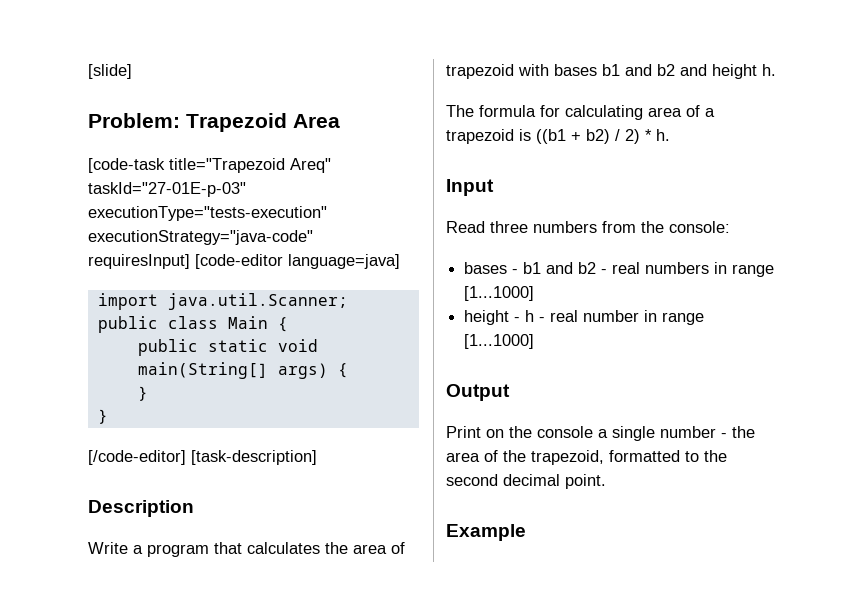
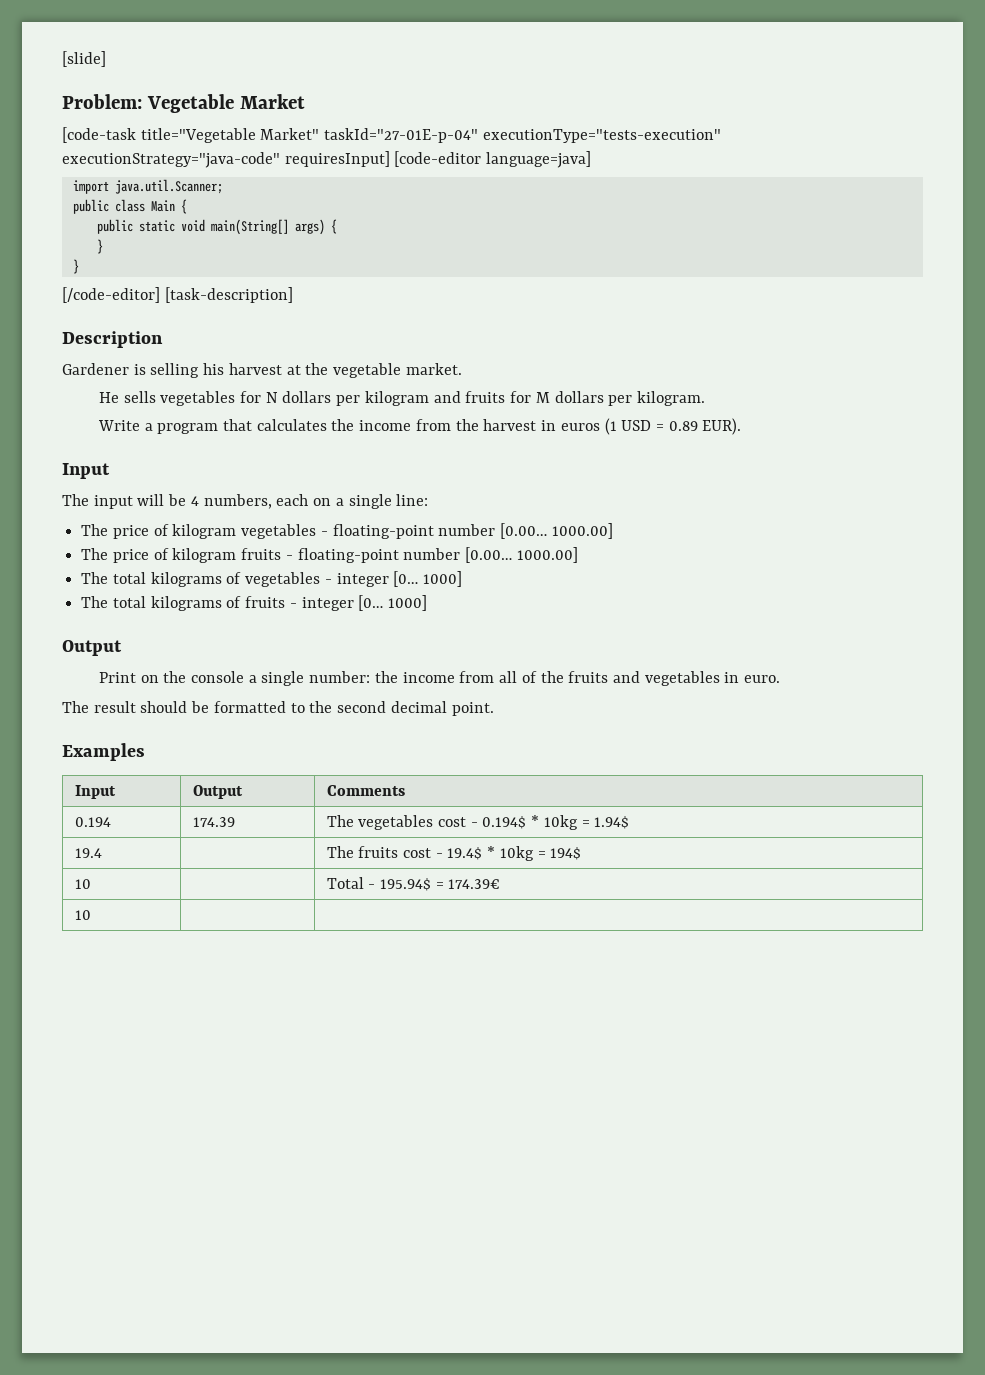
- Problem: Trapezoid Area
+ Problem: Vegetable Market
- [code-task title="Trapezoid Areq" taskId="27-01E-p-03" executionType="tests-execution" executionStrategy="java-code" requiresInput] [code-editor language=java]
+ [code-task title="Vegetable Market" taskId="27-01E-p-04" executionType="tests-execution" executionStrategy="java-code" requiresInput] [code-editor language=java]
+ Gardener is selling his harvest at the vegetable market.
+ He sells vegetables for N dollars per kilogram and fruits for M dollars per kilogram.
- Write a program that calculates the area of trapezoid with bases b1 and b2 and height h.
- The formula for calculating area of a trapezoid is ((b1 + b2) / 2) * h.
+ Write a program that calculates the income from the harvest in euros (1 USD = 0.89 EUR).
  Input
- Read three numbers from the console:
- bases - b1 and b2 - real numbers in range [1...1000]
- height - h - real number in range [1...1000]
+ The input will be 4 numbers, each on a single line:
+ The price of kilogram vegetables - floating-point number [0.00… 1000.00]
+ The price of kilogram fruits - floating-point number [0.00… 1000.00]
+ The total kilograms of vegetables - integer [0… 1000]
+ The total kilograms of fruits - integer [0… 1000]
- Print on the console a single number - the area of the trapezoid, formatted to the second decimal point.
+ Print on the console a single number: the income from all of the fruits and vegetables in euro.
+ The result should be formatted to the second decimal point.
- Example
+ Examples
+ Input | Output | Comments
+ 0.194 | 174.39 | The vegetables cost - 0.194$ * 10kg = 1.94$
+ 19.4 | | The fruits cost - 19.4$ * 10kg = 194$
+ 10 | | Total - 195.94$ = 174.39€
+ 10 | |

